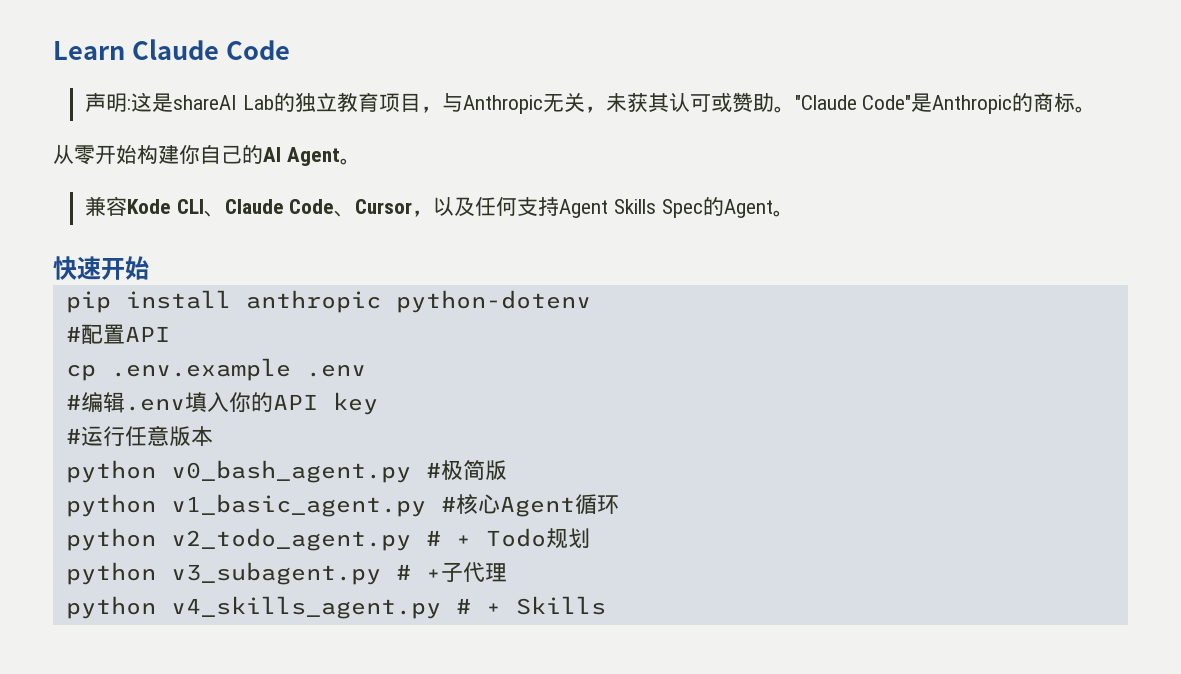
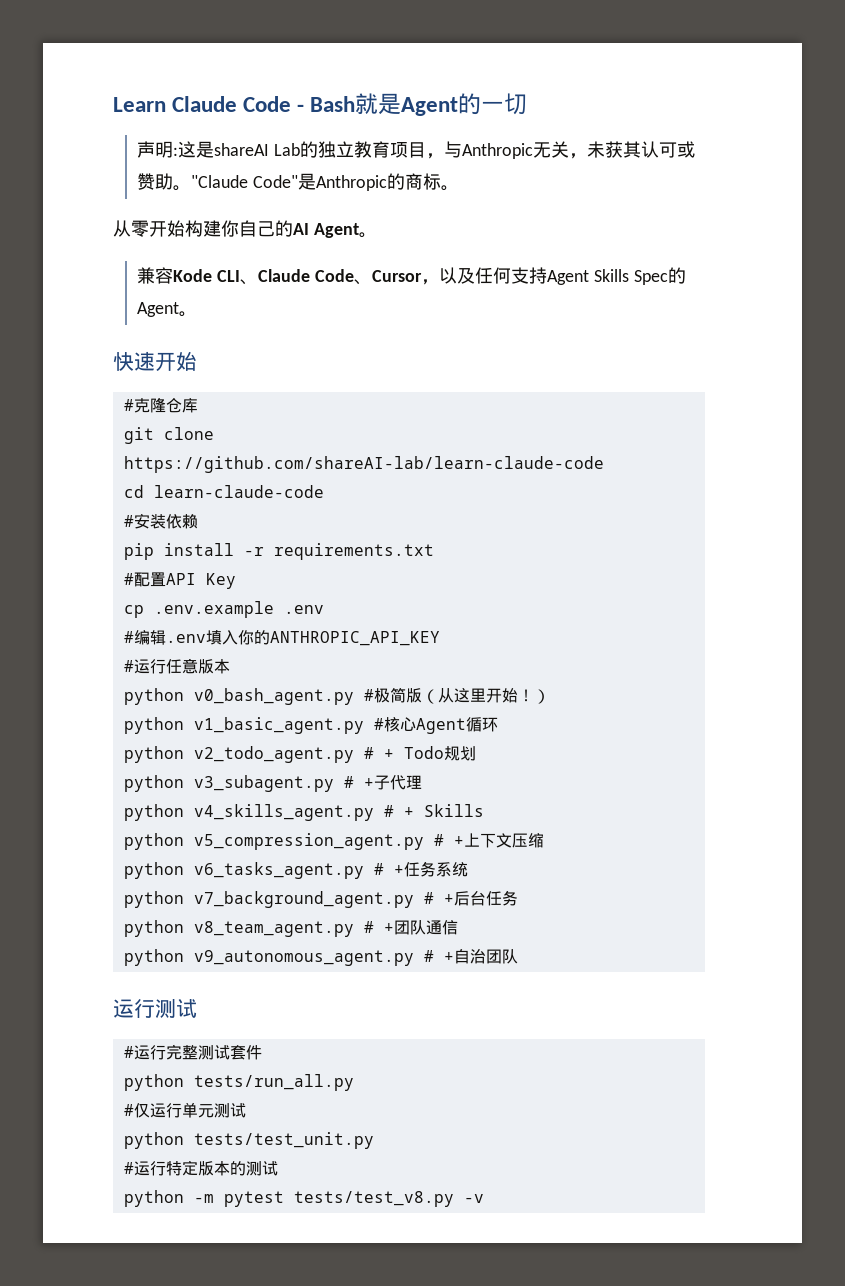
- Learn Claude Code
+ Learn Claude Code - Bash就是Agent的一切
+ #克隆仓库
+ git clone https://github.com/shareAI-lab/learn-claude-code
+ cd learn-claude-code
+ #安装依赖
- pip install anthropic python-dotenv
+ pip install -r requirements.txt
- #配置API
+ #配置API Key
- #编辑.env填入你的API key
+ #编辑.env填入你的ANTHROPIC_API_KEY
- python v0_bash_agent.py #极简版
+ python v0_bash_agent.py #极简版（从这里开始！）
+ python v5_compression_agent.py # +上下文压缩
+ python v6_tasks_agent.py # +任务系统
+ python v7_background_agent.py # +后台任务
+ python v8_team_agent.py # +团队通信
+ python v9_autonomous_agent.py # +自治团队
+ 运行测试
+ #运行完整测试套件
+ python tests/run_all.py
+ #仅运行单元测试
+ python tests/test_unit.py
+ #运行特定版本的测试
+ python -m pytest tests/test_v8.py -v

